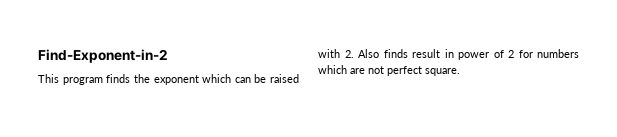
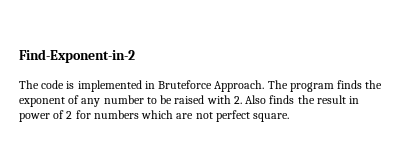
- This program finds the exponent which can be raised with 2. Also finds result in power of 2 for numbers which are not perfect square.
+ The code is implemented in Bruteforce Approach. The program finds the exponent of any number to be raised with 2. Also finds the result in power of 2 for numbers which are not perfect square.

